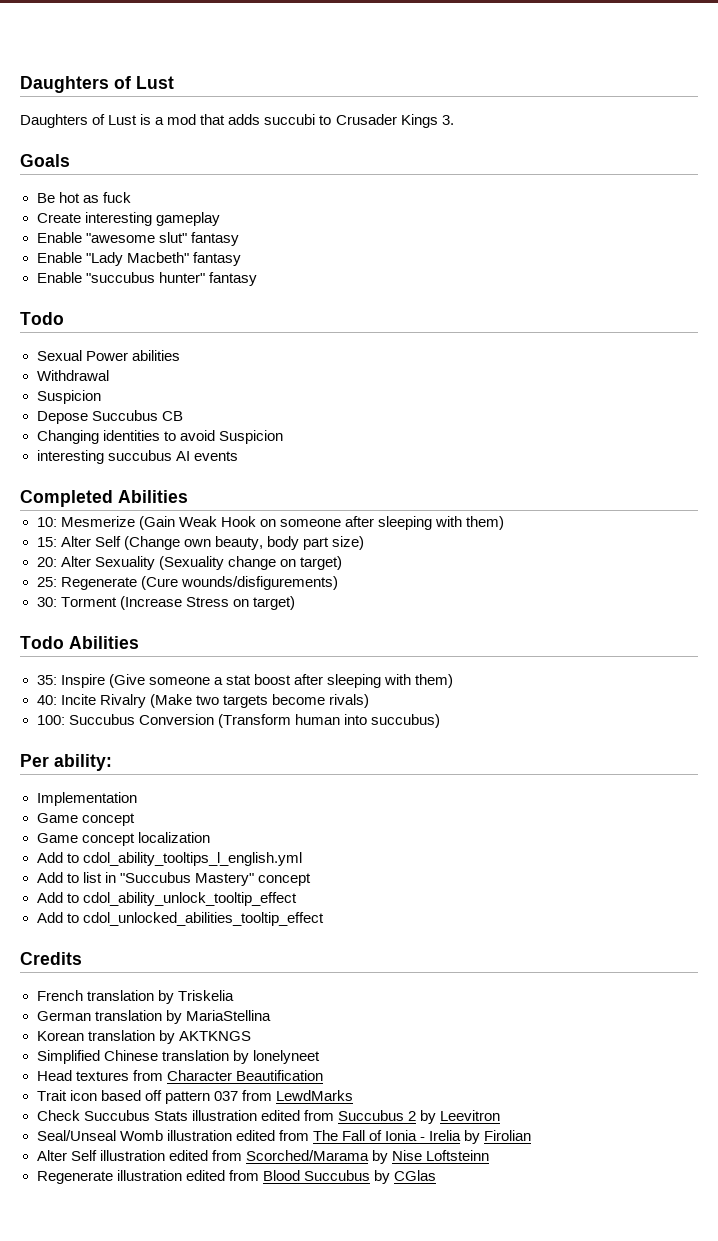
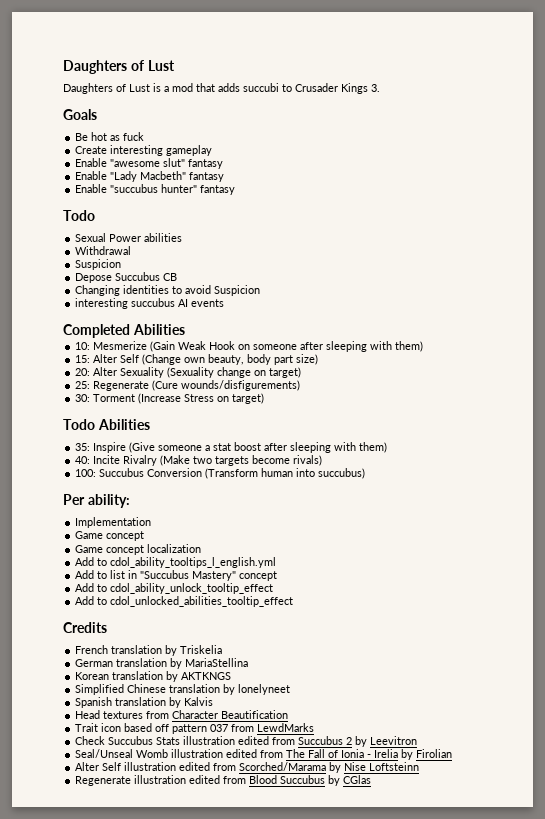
+ Spanish translation by Kalvis

